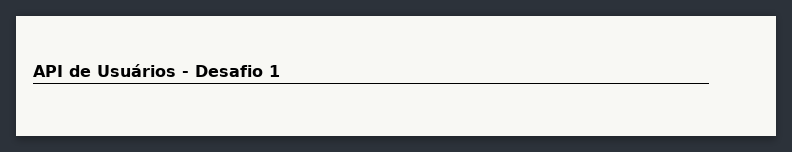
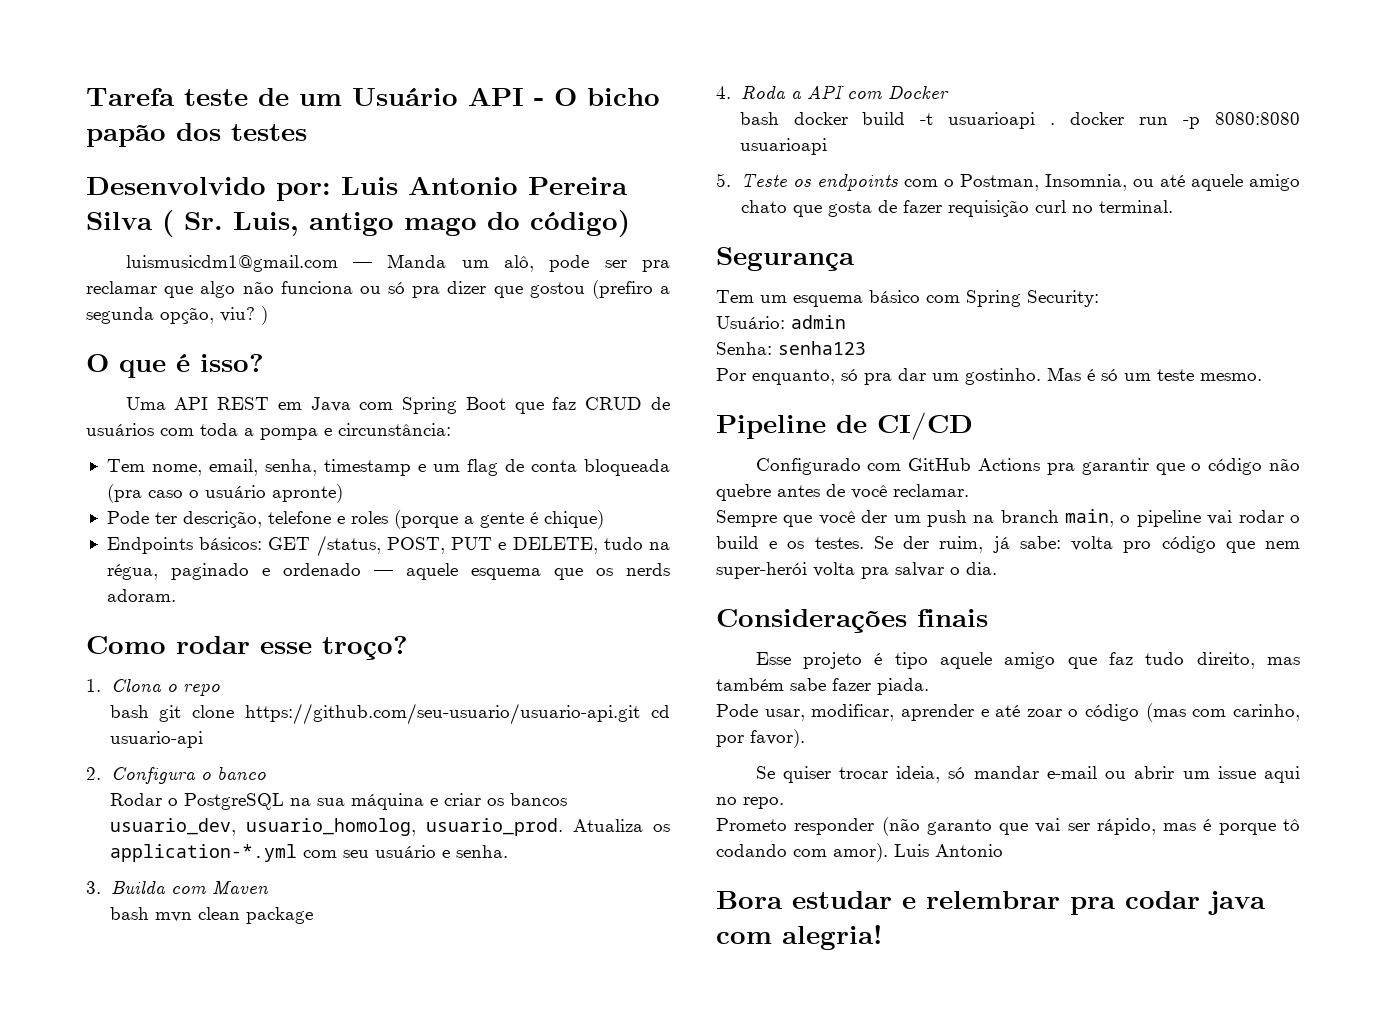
- API de Usuários - Desafio 1
+ Tarefa teste de um Usuário API - O bicho papão dos testes
+ Desenvolvido por: Luis Antonio Pereira Silva ( Sr. Luis, antigo mago do código)
+ luismusicdm1@gmail.com — Manda um alô, pode ser pra reclamar que algo não funciona ou só pra dizer que gostou (prefiro a segunda opção, viu? )
+ O que é isso?
+ Uma API REST em Java com Spring Boot que faz CRUD de usuários com toda a pompa e circunstância:
+ Tem nome, email, senha, timestamp e um flag de conta bloqueada (pra caso o usuário apronte)
+ Pode ter descrição, telefone e roles (porque a gente é chique)
+ Endpoints básicos: GET /status, POST, PUT e DELETE, tudo na régua, paginado e ordenado — aquele esquema que os nerds adoram.
+ Como rodar esse troço?
+ 1. Clona o repo
+ bash git clone https://github.com/seu-usuario/usuario-api.git cd usuario-api
+ 2. Configura o banco
+ Rodar o PostgreSQL na sua máquina e criar os bancos usuario_dev, usuario_homolog, usuario_prod. Atualiza os application-*.yml com seu usuário e senha.
+ 3. Builda com Maven
+ bash mvn clean package
+ 4. Roda a API com Docker
+ bash docker build -t usuarioapi . docker run -p 8080:8080 usuarioapi
+ 5. Teste os endpoints com o Postman, Insomnia, ou até aquele amigo chato que gosta de fazer requisição curl no terminal.
+ Segurança
+ Tem um esquema básico com Spring Security:
+ Usuário: admin
+ Senha: senha123
+ Por enquanto, só pra dar um gostinho. Mas é só um teste mesmo.
+ Pipeline de CI/CD
+ Configurado com GitHub Actions pra garantir que o código não quebre antes de você reclamar.
+ Sempre que você der um push na branch main, o pipeline vai rodar o build e os testes. Se der ruim, já sabe: volta pro código que nem super-herói volta pra salvar o dia.
+ Considerações finais
+ Esse projeto é tipo aquele amigo que faz tudo direito, mas também sabe fazer piada.
+ Pode usar, modificar, aprender e até zoar o código (mas com carinho, por favor).
+ Se quiser trocar ideia, só mandar e-mail ou abrir um issue aqui no repo.
+ Prometo responder (não garanto que vai ser rápido, mas é porque tô codando com amor). Luis Antonio
+ Bora estudar e relembrar pra codar java com alegria!

